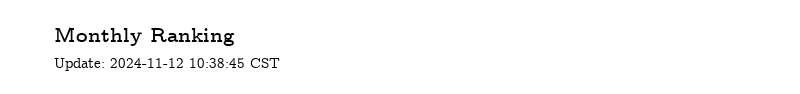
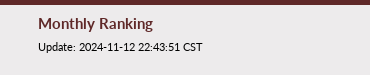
- Update: 2024-11-12 10:38:45 CST
+ Update: 2024-11-12 22:43:51 CST

